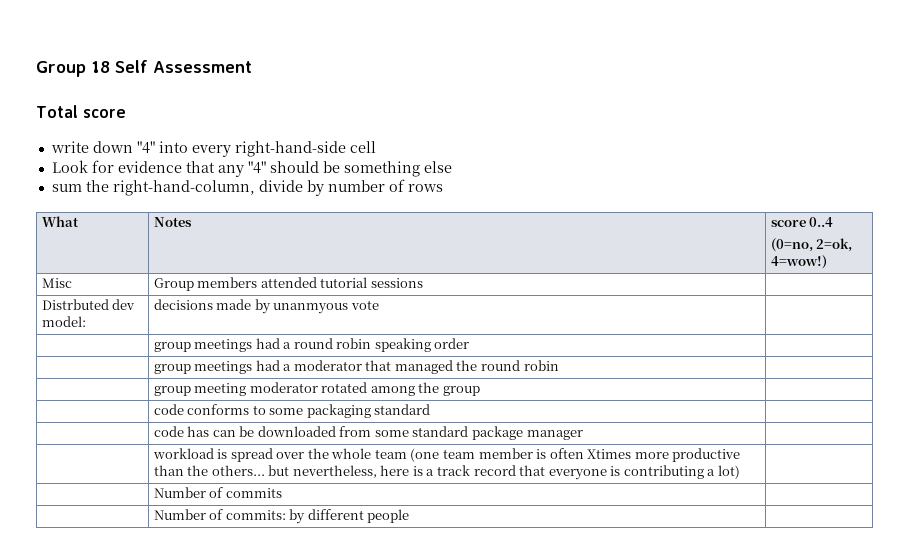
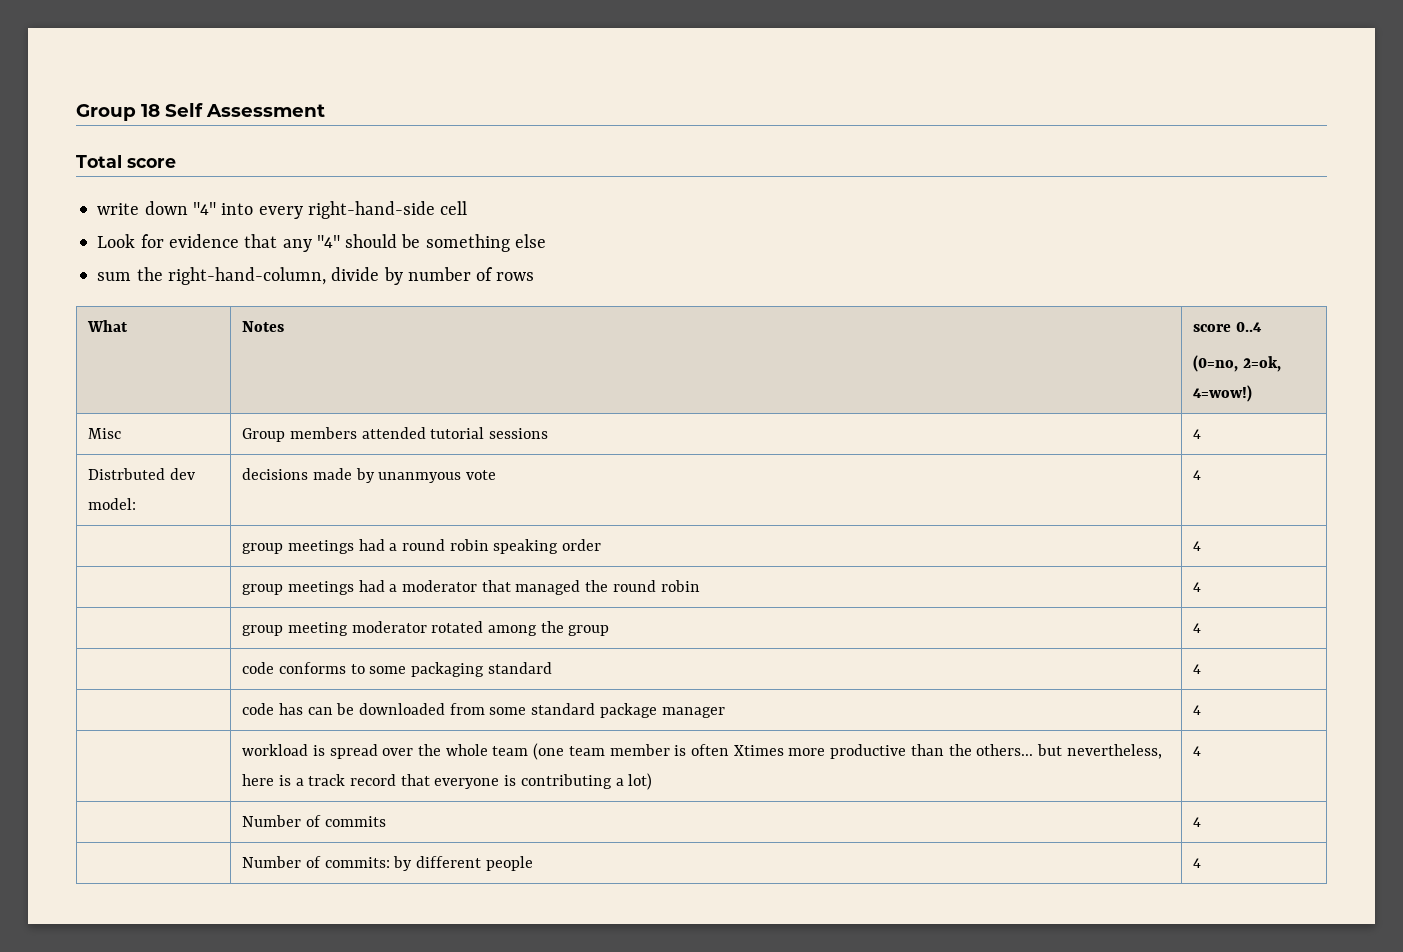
- Misc | Group members attended tutorial sessions |
+ Misc | Group members attended tutorial sessions | 4
- Distrbuted dev model: | decisions made by unanmyous vote |
+ Distrbuted dev model: | decisions made by unanmyous vote | 4
- | group meetings had a round robin speaking order |
+ | group meetings had a round robin speaking order | 4
- | group meetings had a moderator that managed the round robin |
+ | group meetings had a moderator that managed the round robin | 4
- | group meeting moderator rotated among the group |
+ | group meeting moderator rotated among the group | 4
- | code conforms to some packaging standard |
+ | code conforms to some packaging standard | 4
- | code has can be downloaded from some standard package manager |
+ | code has can be downloaded from some standard package manager | 4
- | workload is spread over the whole team (one team member is often Xtimes more productive than the others... but nevertheless, here is a track record that everyone is contributing a lot) |
+ | workload is spread over the whole team (one team member is often Xtimes more productive than the others... but nevertheless, here is a track record that everyone is contributing a lot) | 4
- | Number of commits |
+ | Number of commits | 4
- | Number of commits: by different people |
+ | Number of commits: by different people | 4

